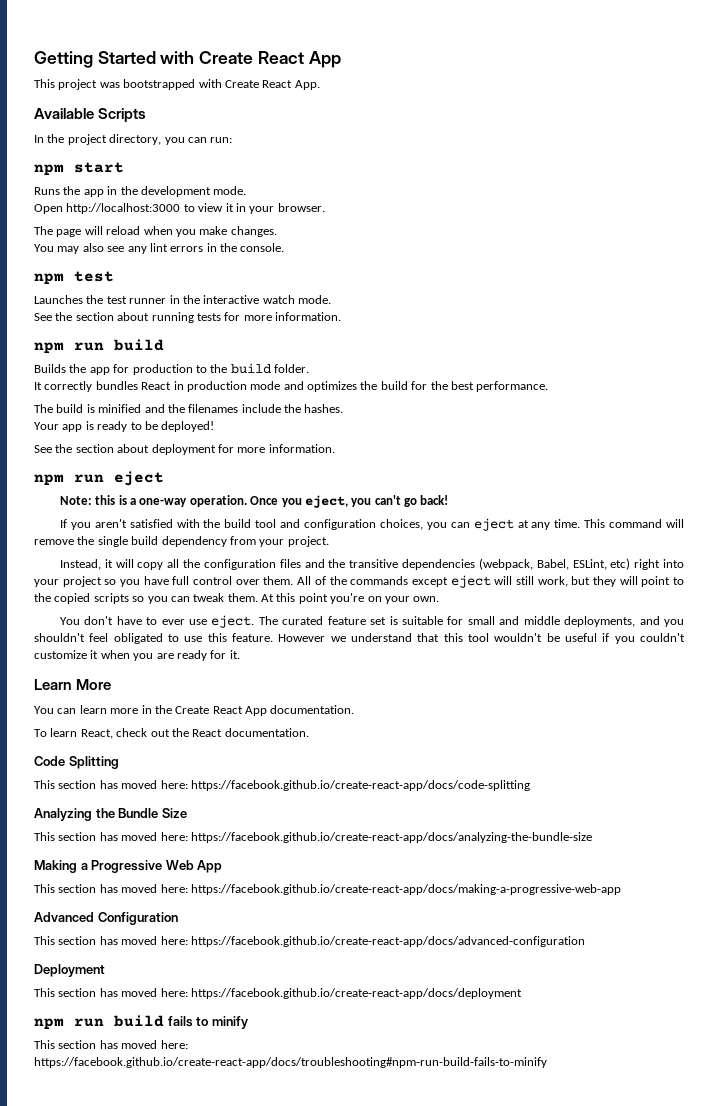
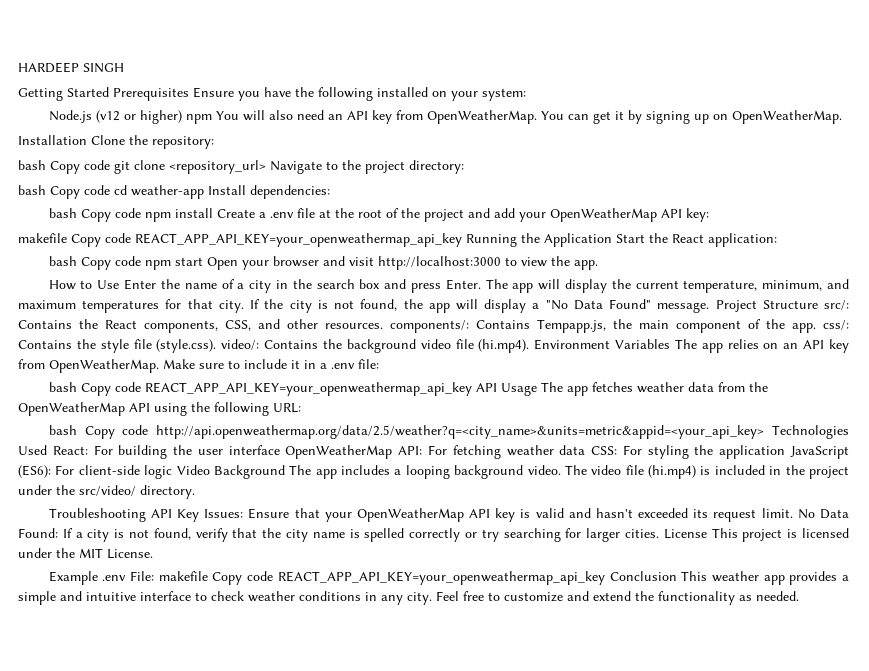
- Getting Started with Create React App
- This project was bootstrapped with Create React App.
- Available Scripts
- In the project directory, you can run:
- npm start
- Runs the app in the development mode.
- Open http://localhost:3000 to view it in your browser.
- The page will reload when you make changes.
- You may also see any lint errors in the console.
- npm test
- Launches the test runner in the interactive watch mode.
- See the section about running tests for more information.
- npm run build
- Builds the app for production to the build folder.
- It correctly bundles React in production mode and optimizes the build for the best performance.
- The build is minified and the filenames include the hashes.
- Your app is ready to be deployed!
- See the section about deployment for more information.
- npm run eject
- Note: this is a one-way operation. Once you eject, you can't go back!
- If you aren't satisfied with the build tool and configuration choices, you can eject at any time. This command will remove the single build dependency from your project.
- Instead, it will copy all the configuration files and the transitive dependencies (webpack, Babel, ESLint, etc) right into your project so you have full control over them. All of the commands except eject will still work, but they will point to the copied scripts so you can tweak them. At this point you're on your own.
- You don't have to ever use eject. The curated feature set is suitable for small and middle deployments, and you shouldn't feel obligated to use this feature. However we understand that this tool wouldn't be useful if you couldn't customize it when you are ready for it.
- Learn More
- You can learn more in the Create React App documentation.
- To learn React, check out the React documentation.
- Code Splitting
- This section has moved here: https://facebook.github.io/create-react-app/docs/code-splitting
- Analyzing the Bundle Size
- This section has moved here: https://facebook.github.io/create-react-app/docs/analyzing-the-bundle-size
- Making a Progressive Web App
- This section has moved here: https://facebook.github.io/create-react-app/docs/making-a-progressive-web-app
- Advanced Configuration
- This section has moved here: https://facebook.github.io/create-react-app/docs/advanced-configuration
- Deployment
- This section has moved here: https://facebook.github.io/create-react-app/docs/deployment
- npm run build fails to minify
- This section has moved here: https://facebook.github.io/create-react-app/docs/troubleshooting#npm-run-build-fails-to-minify
+ HARDEEP SINGH
+ Getting Started Prerequisites Ensure you have the following installed on your system:
+ Node.js (v12 or higher) npm You will also need an API key from OpenWeatherMap. You can get it by signing up on OpenWeatherMap.
+ Installation Clone the repository:
+ bash Copy code git clone <repository_url> Navigate to the project directory:
+ bash Copy code cd weather-app Install dependencies:
+ bash Copy code npm install Create a .env file at the root of the project and add your OpenWeatherMap API key:
+ makefile Copy code REACT_APP_API_KEY=your_openweathermap_api_key Running the Application Start the React application:
+ bash Copy code npm start Open your browser and visit http://localhost:3000 to view the app.
+ How to Use Enter the name of a city in the search box and press Enter. The app will display the current temperature, minimum, and maximum temperatures for that city. If the city is not found, the app will display a "No Data Found" message. Project Structure src/: Contains the React components, CSS, and other resources. components/: Contains Tempapp.js, the main component of the app. css/: Contains the style file (style.css). video/: Contains the background video file (hi.mp4). Environment Variables The app relies on an API key from OpenWeatherMap. Make sure to include it in a .env file:
+ bash Copy code REACT_APP_API_KEY=your_openweathermap_api_key API Usage The app fetches weather data from the OpenWeatherMap API using the following URL:
+ bash Copy code http://api.openweathermap.org/data/2.5/weather?q=<city_name>&units=metric&appid=<your_api_key> Technologies Used React: For building the user interface OpenWeatherMap API: For fetching weather data CSS: For styling the application JavaScript (ES6): For client-side logic Video Background The app includes a looping background video. The video file (hi.mp4) is included in the project under the src/video/ directory.
+ Troubleshooting API Key Issues: Ensure that your OpenWeatherMap API key is valid and hasn't exceeded its request limit. No Data Found: If a city is not found, verify that the city name is spelled correctly or try searching for larger cities. License This project is licensed under the MIT License.
+ Example .env File: makefile Copy code REACT_APP_API_KEY=your_openweathermap_api_key Conclusion This weather app provides a simple and intuitive interface to check weather conditions in any city. Feel free to customize and extend the functionality as needed.

